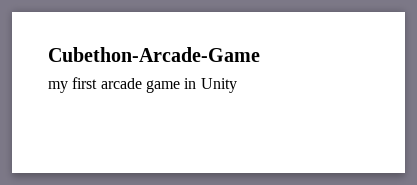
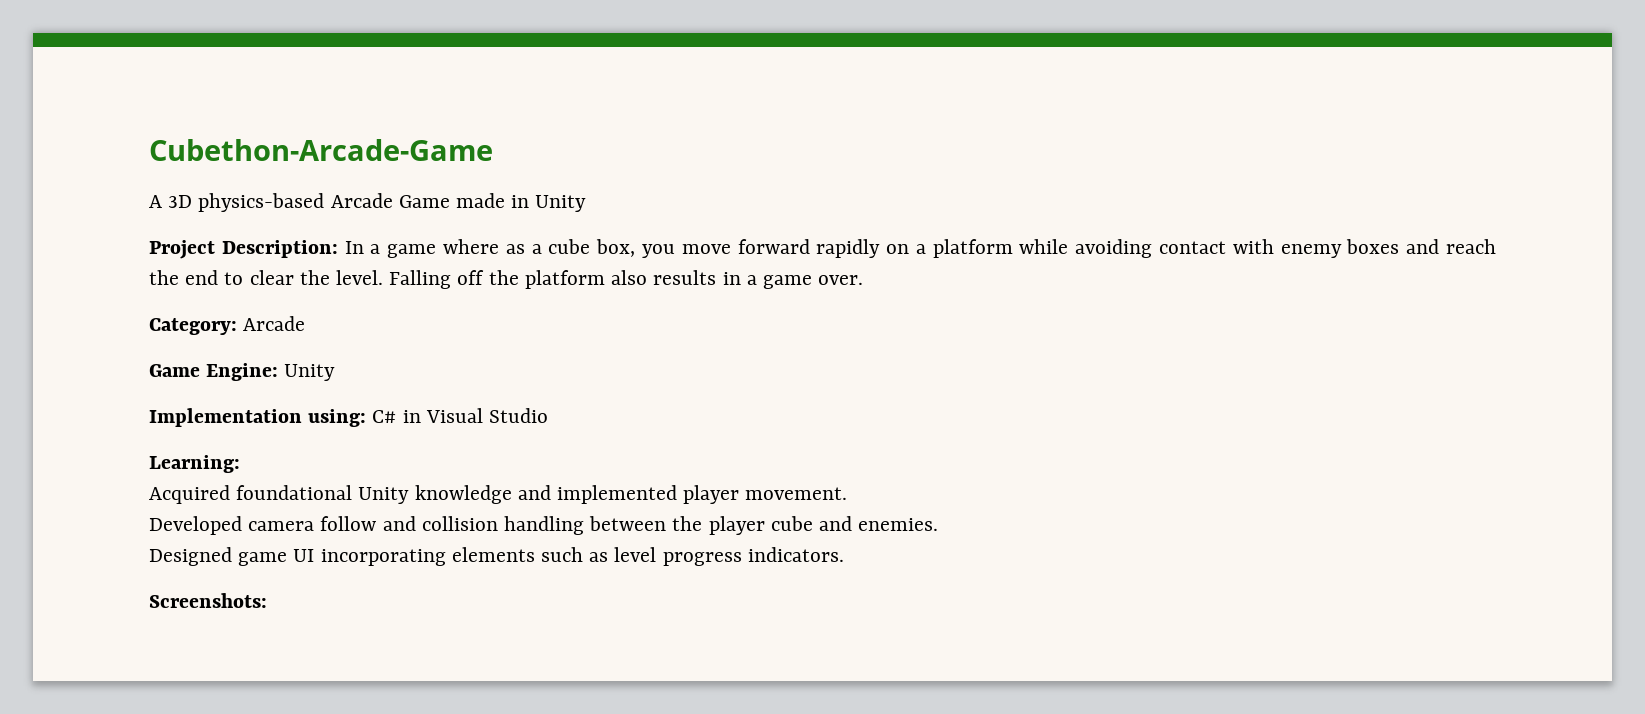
- my first arcade game in Unity
+ A 3D physics-based Arcade Game made in Unity
+ Project Description: In a game where as a cube box, you move forward rapidly on a platform while avoiding contact with enemy boxes and reach the end to clear the level. Falling off the platform also results in a game over.
+ Category: Arcade
+ Game Engine: Unity
+ Implementation using: C# in Visual Studio
+ Learning:
+ Acquired foundational Unity knowledge and implemented player movement.
+ Developed camera follow and collision handling between the player cube and enemies.
+ Designed game UI incorporating elements such as level progress indicators.
+ Screenshots:

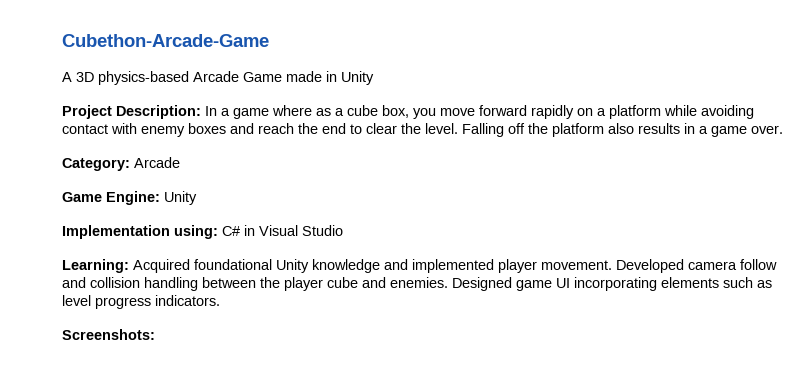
- Learning:
- Acquired foundational Unity knowledge and implemented player movement.
- Developed camera follow and collision handling between the player cube and enemies.
- Designed game UI incorporating elements such as level progress indicators.
+ Learning: Acquired foundational Unity knowledge and implemented player movement. Developed camera follow and collision handling between the player cube and enemies. Designed game UI incorporating elements such as level progress indicators.

